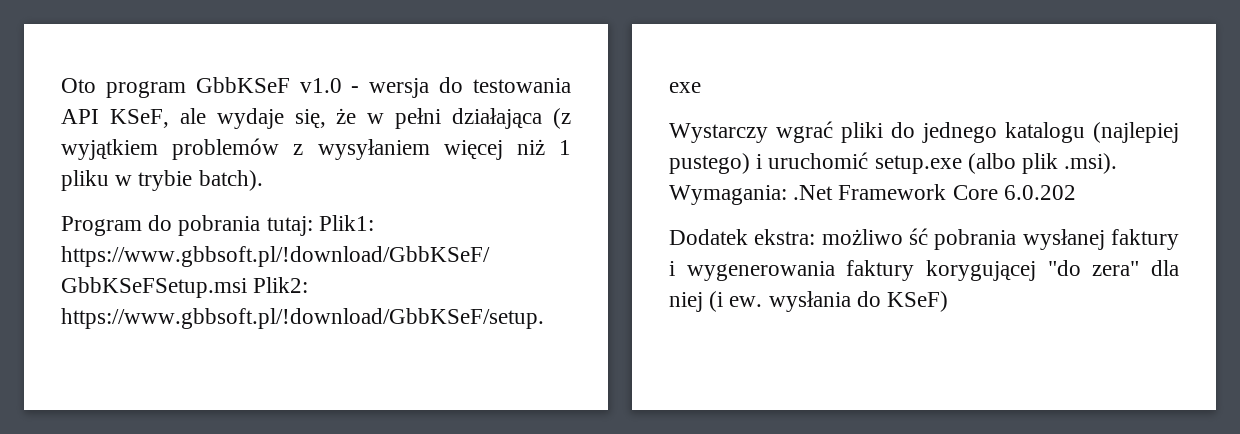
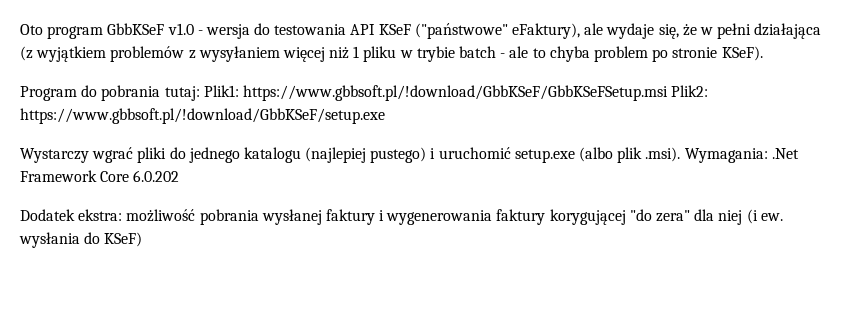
- Oto program GbbKSeF v1.0 - wersja do testowania API KSeF, ale wydaje się, że w pełni działająca (z wyjątkiem problemów z wysyłaniem więcej niż 1 pliku w trybie batch).
+ Oto program GbbKSeF v1.0 - wersja do testowania API KSeF ("państwowe" eFaktury), ale wydaje się, że w pełni działająca (z wyjątkiem problemów z wysyłaniem więcej niż 1 pliku w trybie batch - ale to chyba problem po stronie KSeF).
- Dodatek ekstra: możliwo ść pobrania wysłanej faktury i wygenerowania faktury korygującej "do zera" dla niej (i ew. wysłania do KSeF)
+ Dodatek ekstra: możliwość pobrania wysłanej faktury i wygenerowania faktury korygującej "do zera" dla niej (i ew. wysłania do KSeF)

